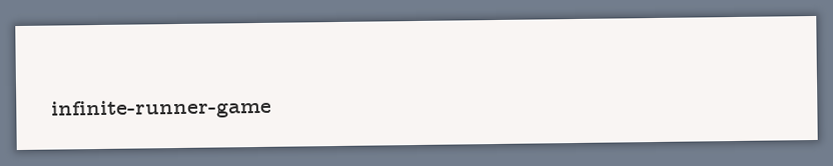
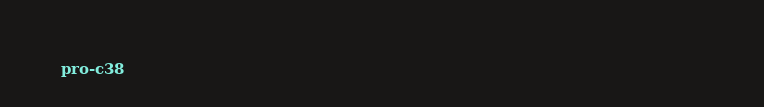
- infinite-runner-game
+ pro-c38

